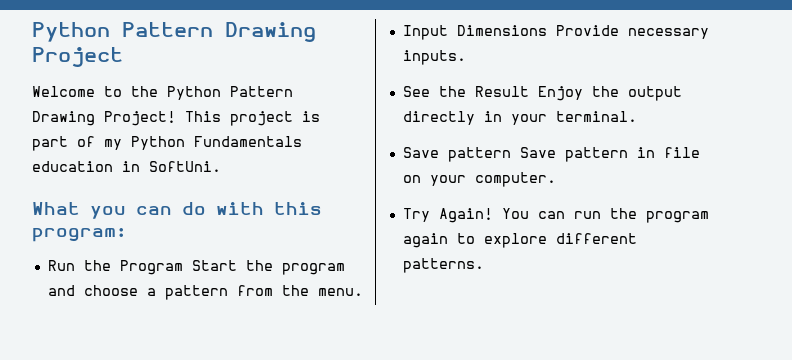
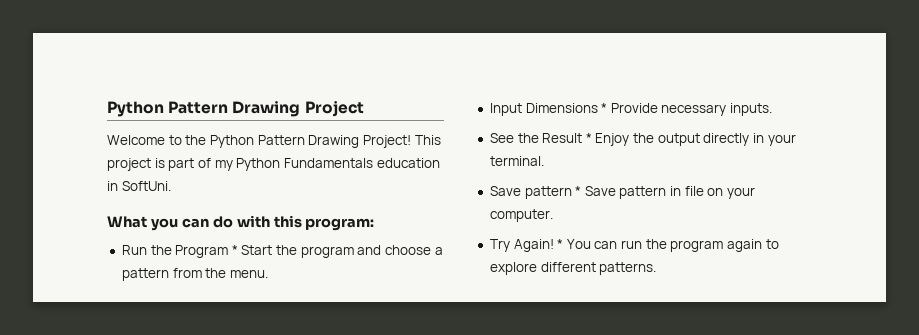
- Run the Program Start the program and choose a pattern from the menu.
+ Run the Program * Start the program and choose a pattern from the menu.
- Input Dimensions Provide necessary inputs.
+ Input Dimensions * Provide necessary inputs.
- See the Result Enjoy the output directly in your terminal.
+ See the Result * Enjoy the output directly in your terminal.
- Save pattern Save pattern in file on your computer.
+ Save pattern * Save pattern in file on your computer.
- You can run the program again to explore different patterns.
+ * You can run the program again to explore different patterns.

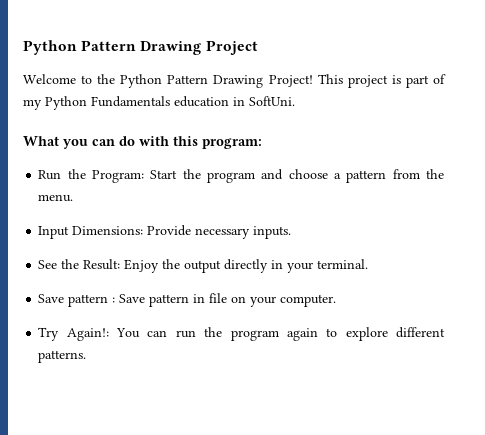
- Run the Program * Start the program and choose a pattern from the menu.
+ Run the Program: Start the program and choose a pattern from the menu.
- Input Dimensions * Provide necessary inputs.
+ Input Dimensions: Provide necessary inputs.
- See the Result * Enjoy the output directly in your terminal.
+ See the Result: Enjoy the output directly in your terminal.
- Save pattern * Save pattern in file on your computer.
+ Save pattern : Save pattern in file on your computer.
- Try Again! * You can run the program again to explore different patterns.
+ Try Again!: You can run the program again to explore different patterns.

